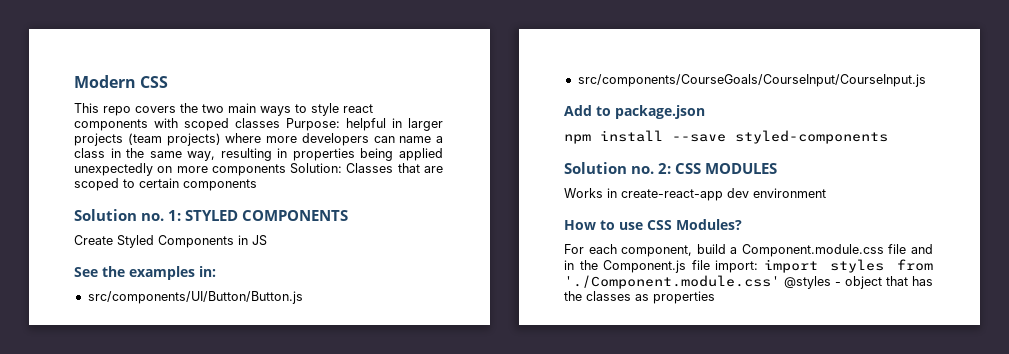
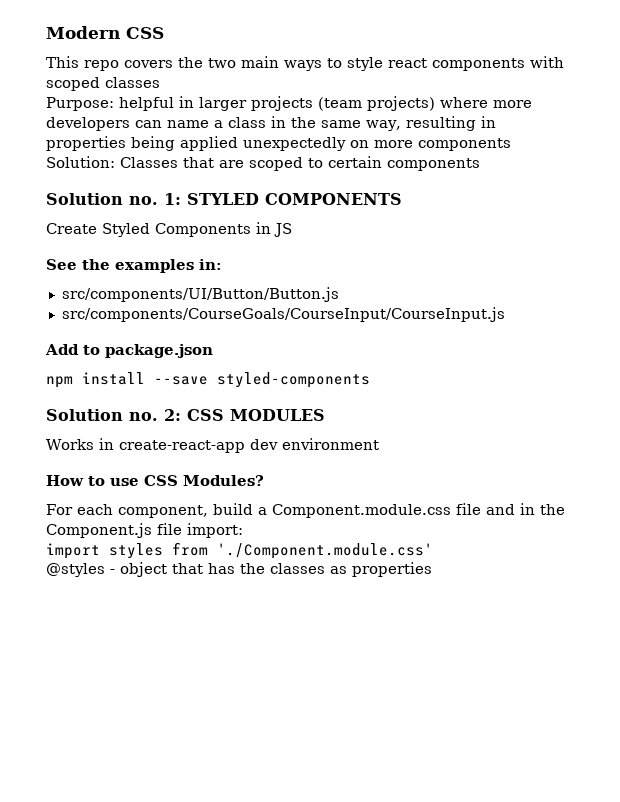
- This repo covers the two main ways to style react components with scoped classes Purpose: helpful in larger projects (team projects) where more developers can name a class in the same way, resulting in properties being applied unexpectedly on more components Solution: Classes that are scoped to certain components
+ This repo covers the two main ways to style react components with scoped classes
+ Purpose: helpful in larger projects (team projects) where more developers can name a class in the same way, resulting in properties being applied unexpectedly on more components Solution: Classes that are scoped to certain components
- For each component, build a Component.module.css file and in the Component.js file import: import styles from './Component.module.css' @styles - object that has the classes as properties
+ For each component, build a Component.module.css file and in the Component.js file import:
+ import styles from './Component.module.css'
+ @styles - object that has the classes as properties

